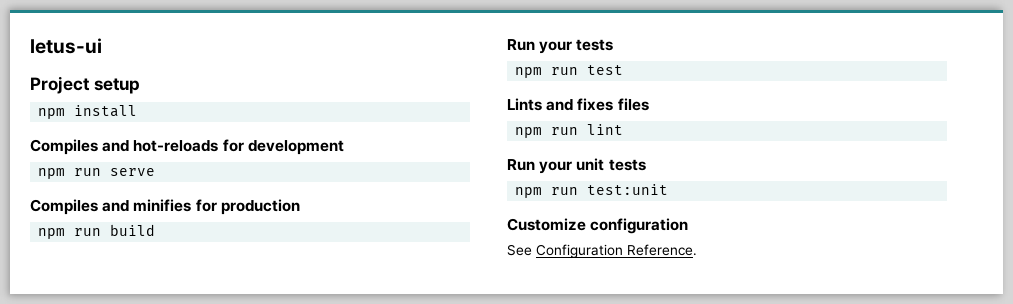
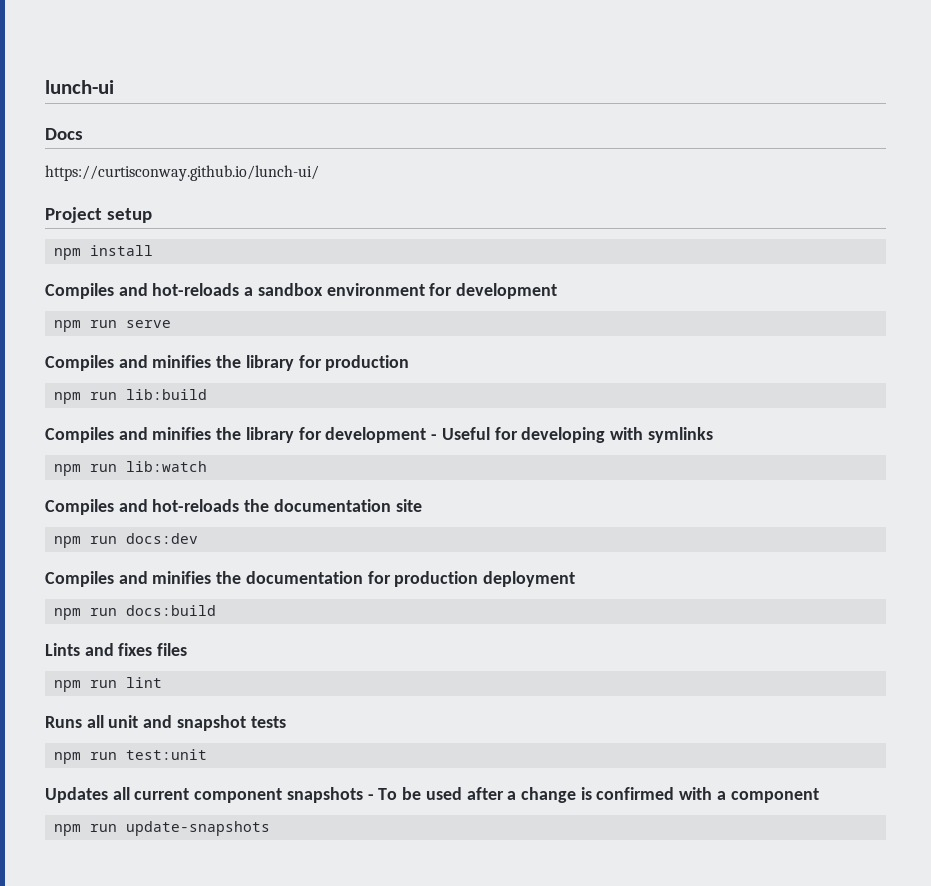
- letus-ui
+ lunch-ui
+ Docs
+ https://curtisconway.github.io/lunch-ui/
- Compiles and hot-reloads for development
+ Compiles and hot-reloads a sandbox environment for development
- Compiles and minifies for production
+ Compiles and minifies the library for production
- npm run build
- Run your tests
- npm run test
+ npm run lib:build
+ Compiles and minifies the library for development - Useful for developing with symlinks
+ npm run lib:watch
+ Compiles and hot-reloads the documentation site
+ npm run docs:dev
+ Compiles and minifies the documentation for production deployment
+ npm run docs:build
- Run your unit tests
+ Runs all unit and snapshot tests
- Customize configuration
- See Configuration Reference.
+ Updates all current component snapshots - To be used after a change is confirmed with a component
+ npm run update-snapshots

